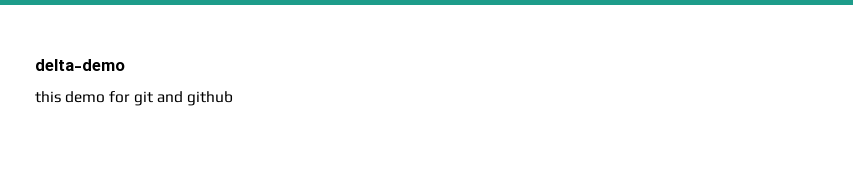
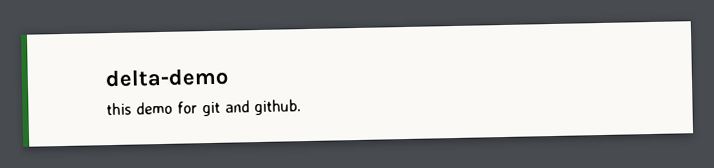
- this demo for git and github
+ this demo for git and github.

